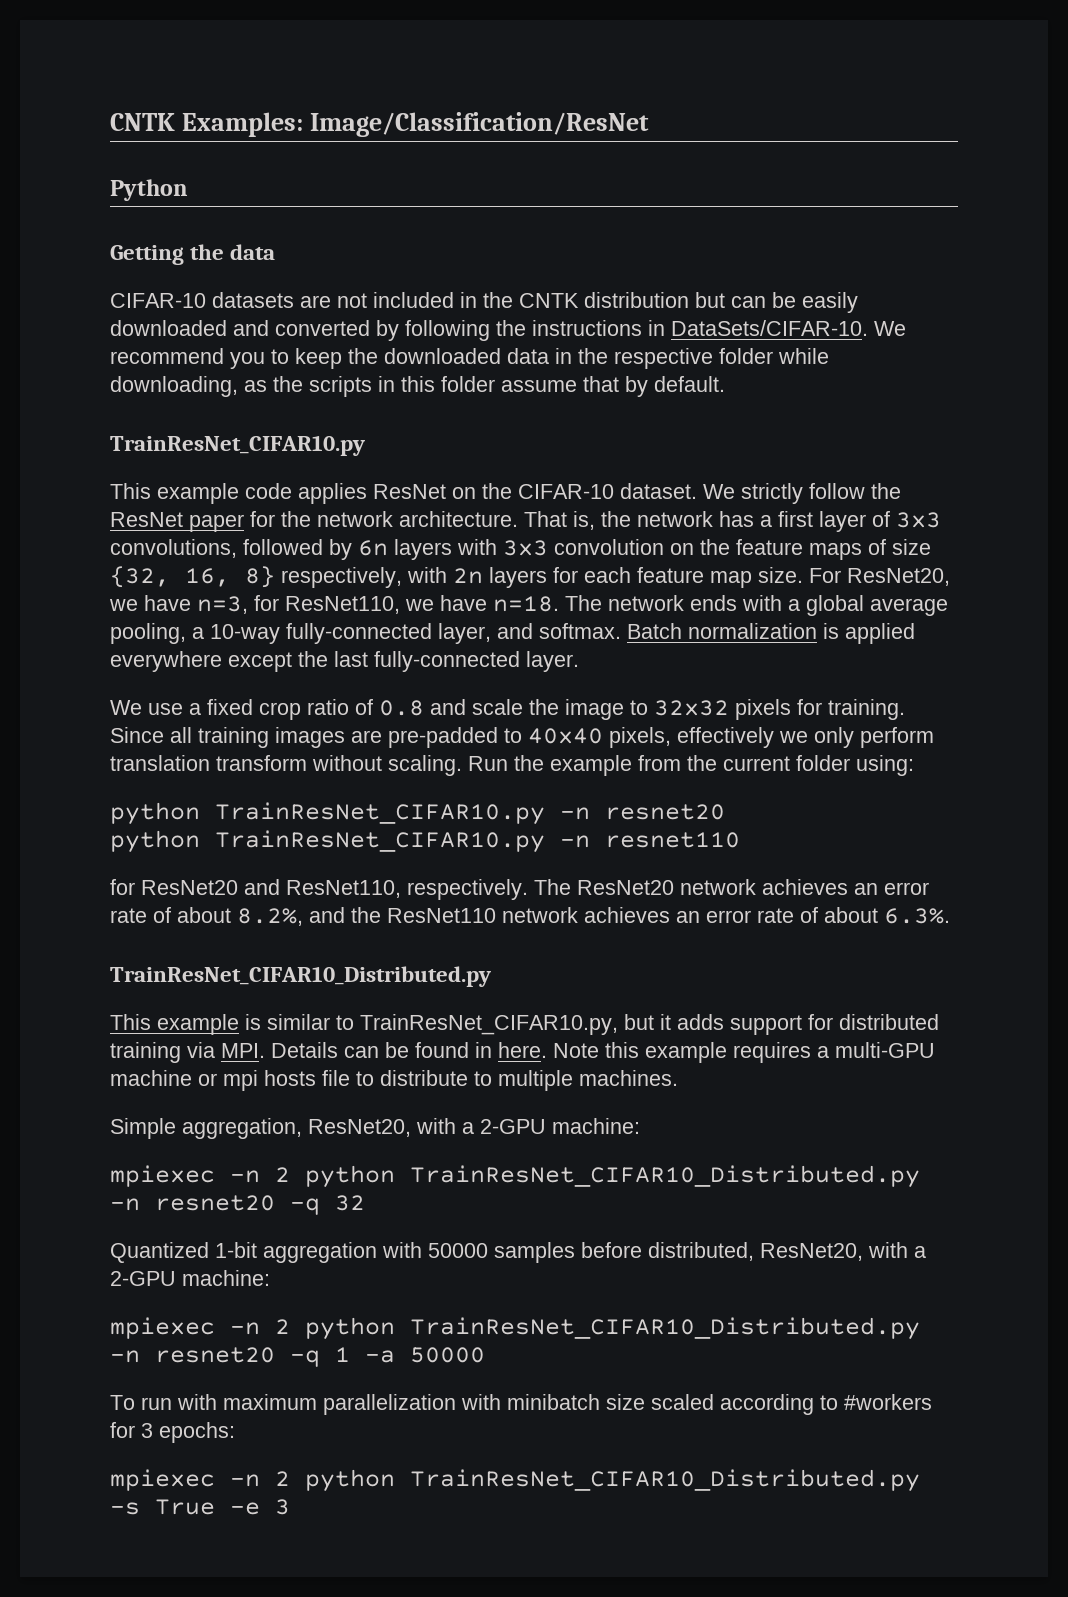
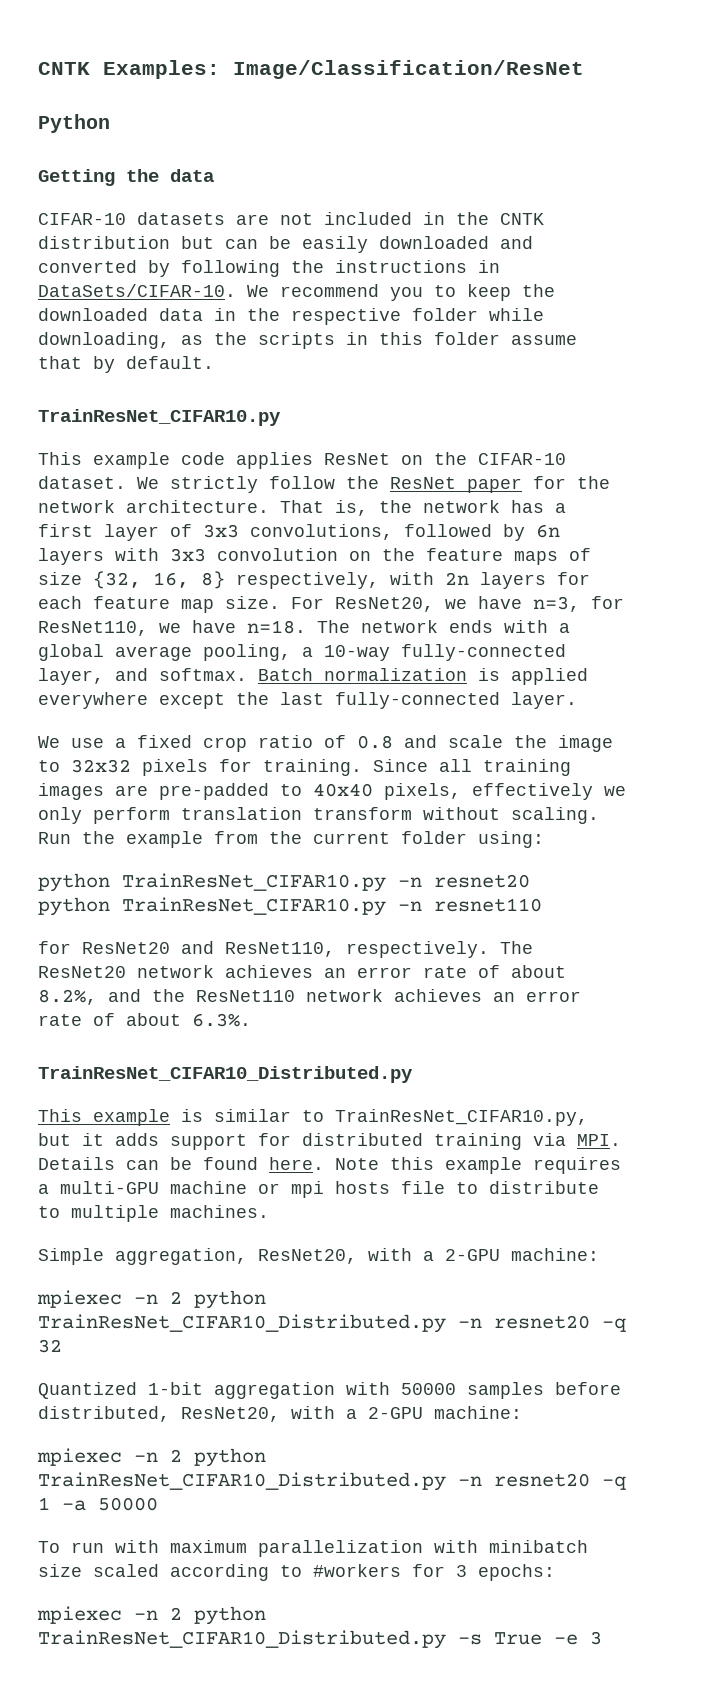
- This example is similar to TrainResNet_CIFAR10.py, but it adds support for distributed training via MPI. Details can be found in here.
+ This example is similar to TrainResNet_CIFAR10.py, but it adds support for distributed training via MPI. Details can be found here.

